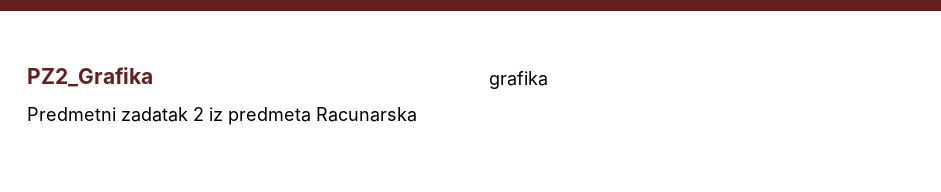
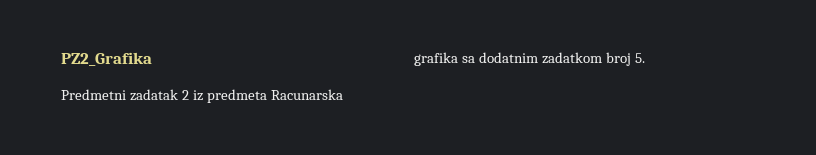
- Predmetni zadatak 2 iz predmeta Racunarska grafika
+ Predmetni zadatak 2 iz predmeta Racunarska grafika sa dodatnim zadatkom broj 5.

